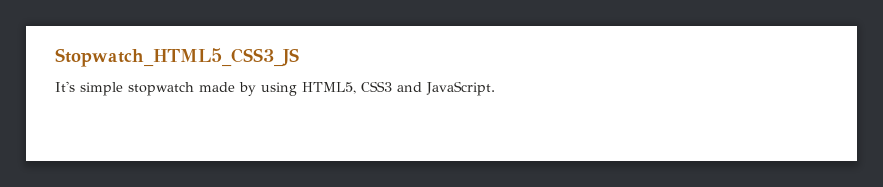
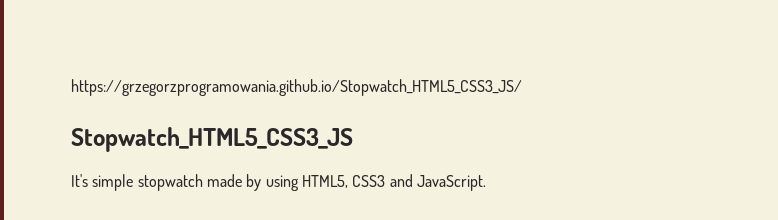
+ https://grzegorzprogramowania.github.io/Stopwatch_HTML5_CSS3_JS/

